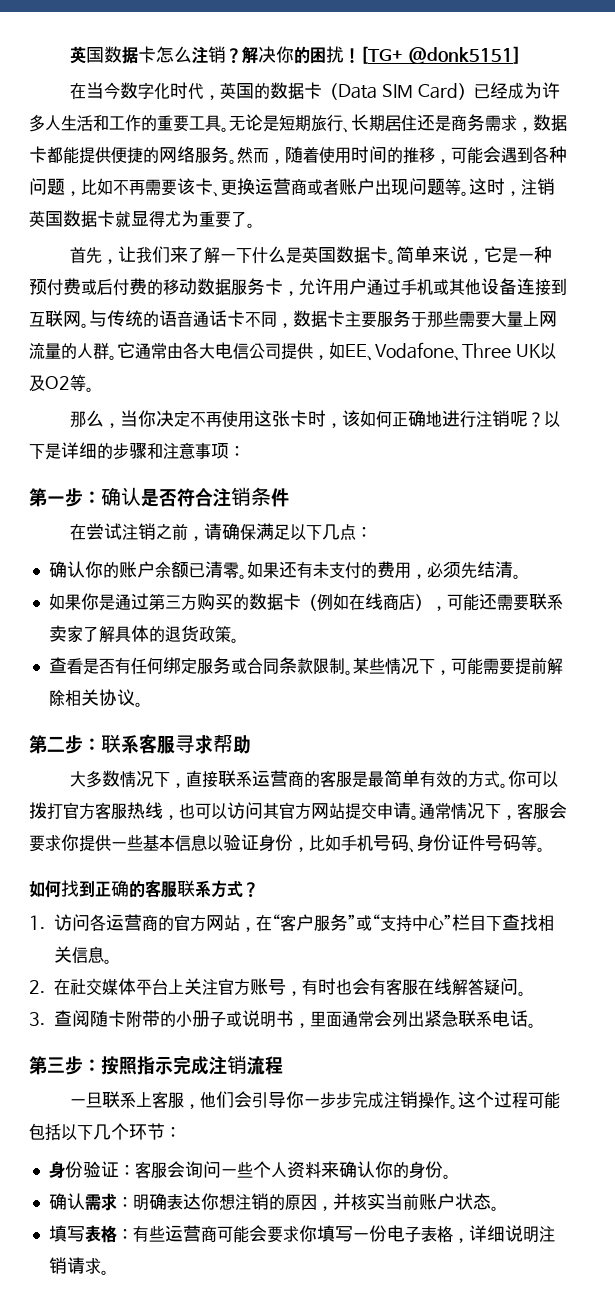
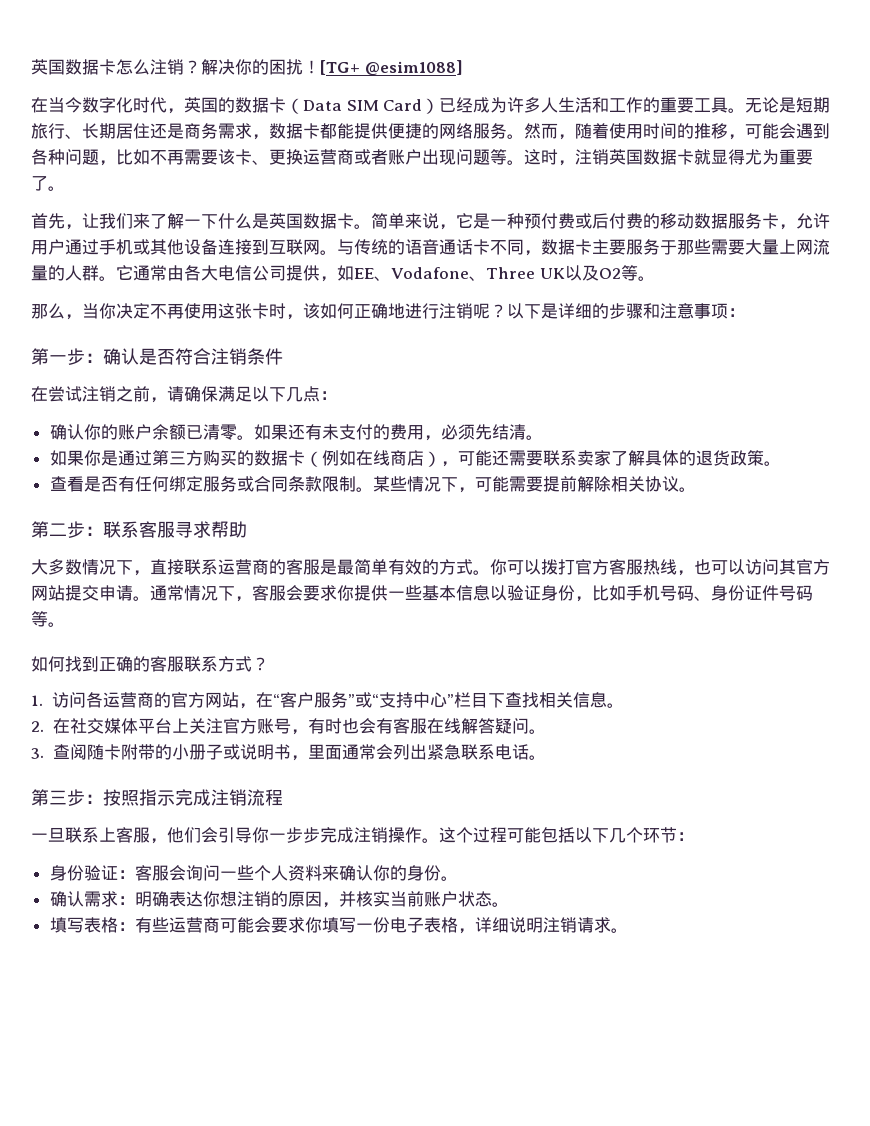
- [TG+ @donk5151]
+ [TG+ @esim1088]

